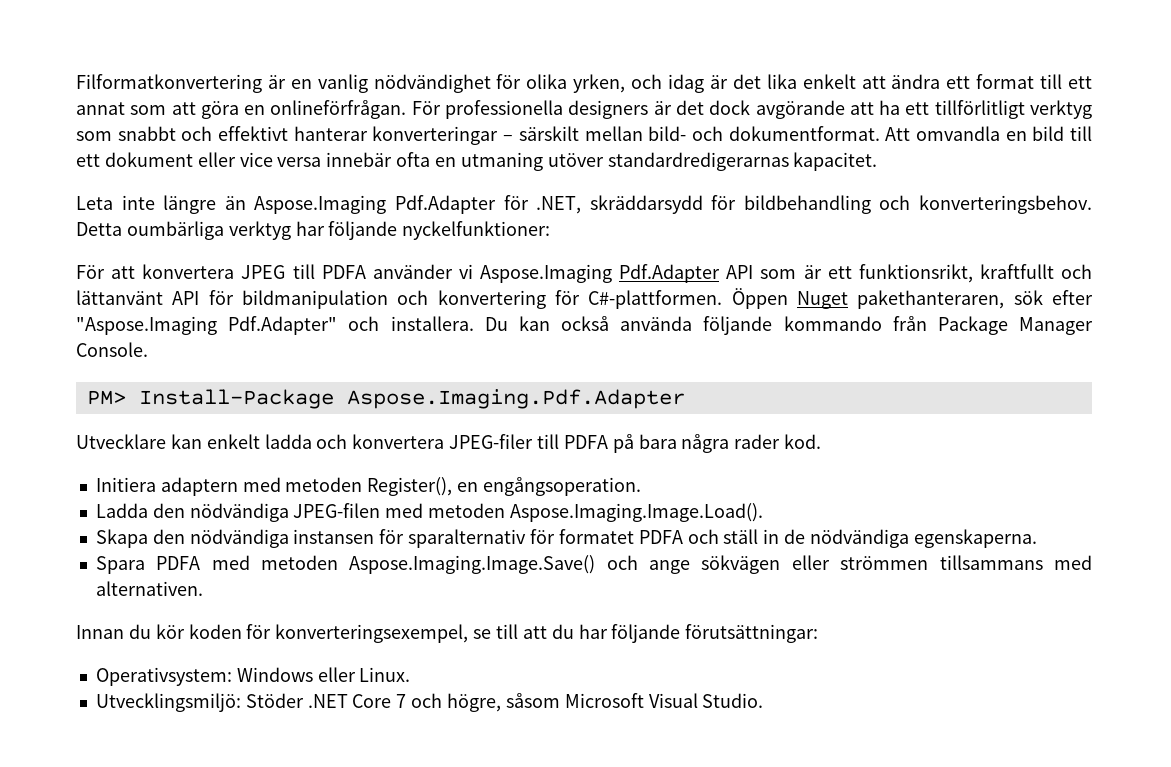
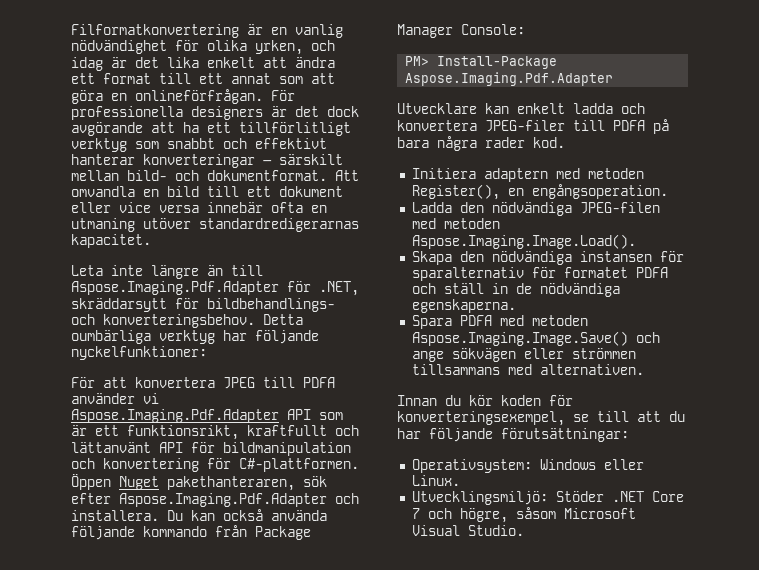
- Leta inte längre än Aspose.Imaging Pdf.Adapter för .NET, skräddarsydd för bildbehandling och konverteringsbehov.
+ Leta inte längre än till Aspose.Imaging.Pdf.Adapter för .NET, skräddarsytt för bildbehandlings- och konverteringsbehov.
- För att konvertera JPEG till PDFA använder vi Aspose.Imaging Pdf.Adapter API som är ett funktionsrikt, kraftfullt och lättanvänt API för bildmanipulation och konvertering för C#-plattformen.
+ För att konvertera JPEG till PDFA använder vi Aspose.Imaging.Pdf.Adapter API som är ett funktionsrikt, kraftfullt och lättanvänt API för bildmanipulation och konvertering för C#-plattformen.
- Öppen Nuget pakethanteraren, sök efter "Aspose.Imaging Pdf.Adapter" och installera.
+ Öppen Nuget pakethanteraren, sök efter Aspose.Imaging.Pdf.Adapter och installera.
- Du kan också använda följande kommando från Package Manager Console.
+ Du kan också använda följande kommando från Package Manager Console:

